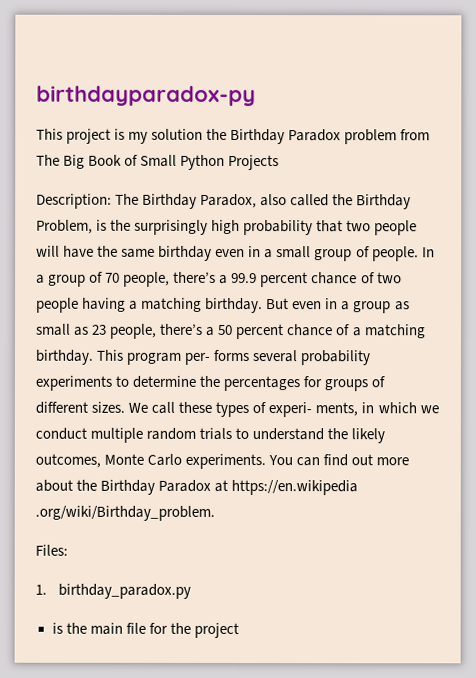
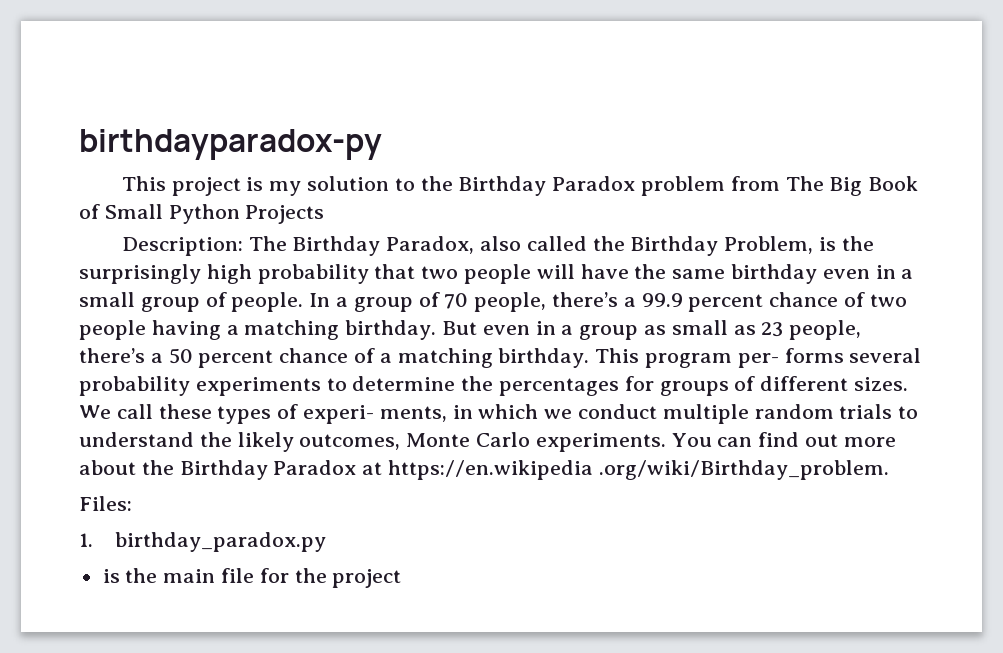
- This project is my solution the Birthday Paradox problem from The Big Book of Small Python Projects
+ This project is my solution to the Birthday Paradox problem from The Big Book of Small Python Projects

